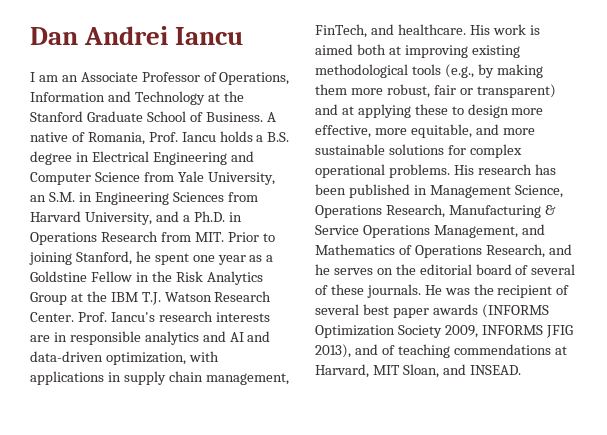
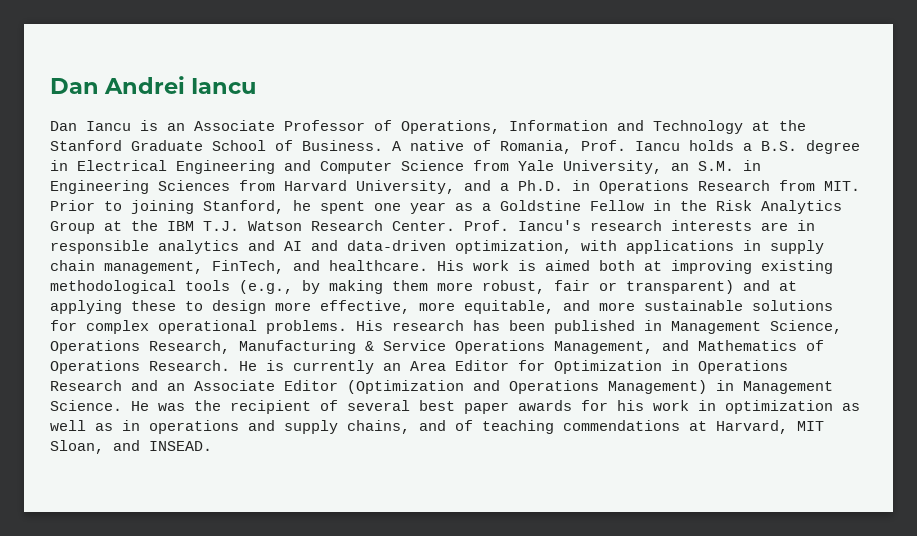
- I am an Associate Professor of Operations, Information and Technology at the Stanford Graduate School of Business.
+ Dan Iancu is an Associate Professor of Operations, Information and Technology at the Stanford Graduate School of Business.
- His research has been published in Management Science, Operations Research, Manufacturing & Service Operations Management, and Mathematics of Operations Research, and he serves on the editorial board of several of these journals.
+ His research has been published in Management Science, Operations Research, Manufacturing & Service Operations Management, and Mathematics of Operations Research. He is currently an Area Editor for Optimization in Operations Research and an Associate Editor (Optimization and Operations Management) in Management Science.
- He was the recipient of several best paper awards (INFORMS Optimization Society 2009, INFORMS JFIG 2013), and of teaching commendations at Harvard, MIT Sloan, and INSEAD.
+ He was the recipient of several best paper awards for his work in optimization as well as in operations and supply chains, and of teaching commendations at Harvard, MIT Sloan, and INSEAD.

